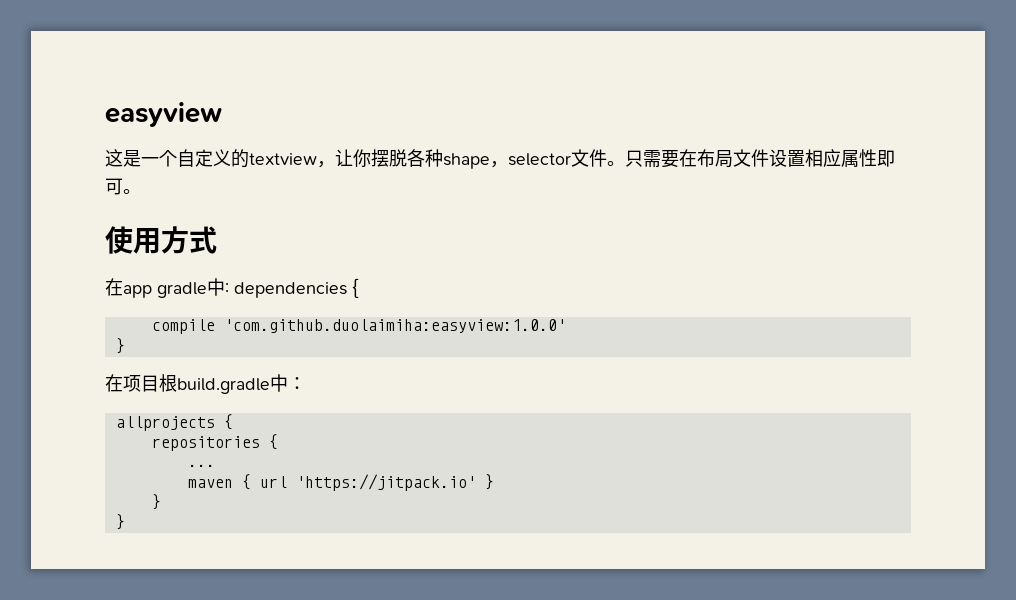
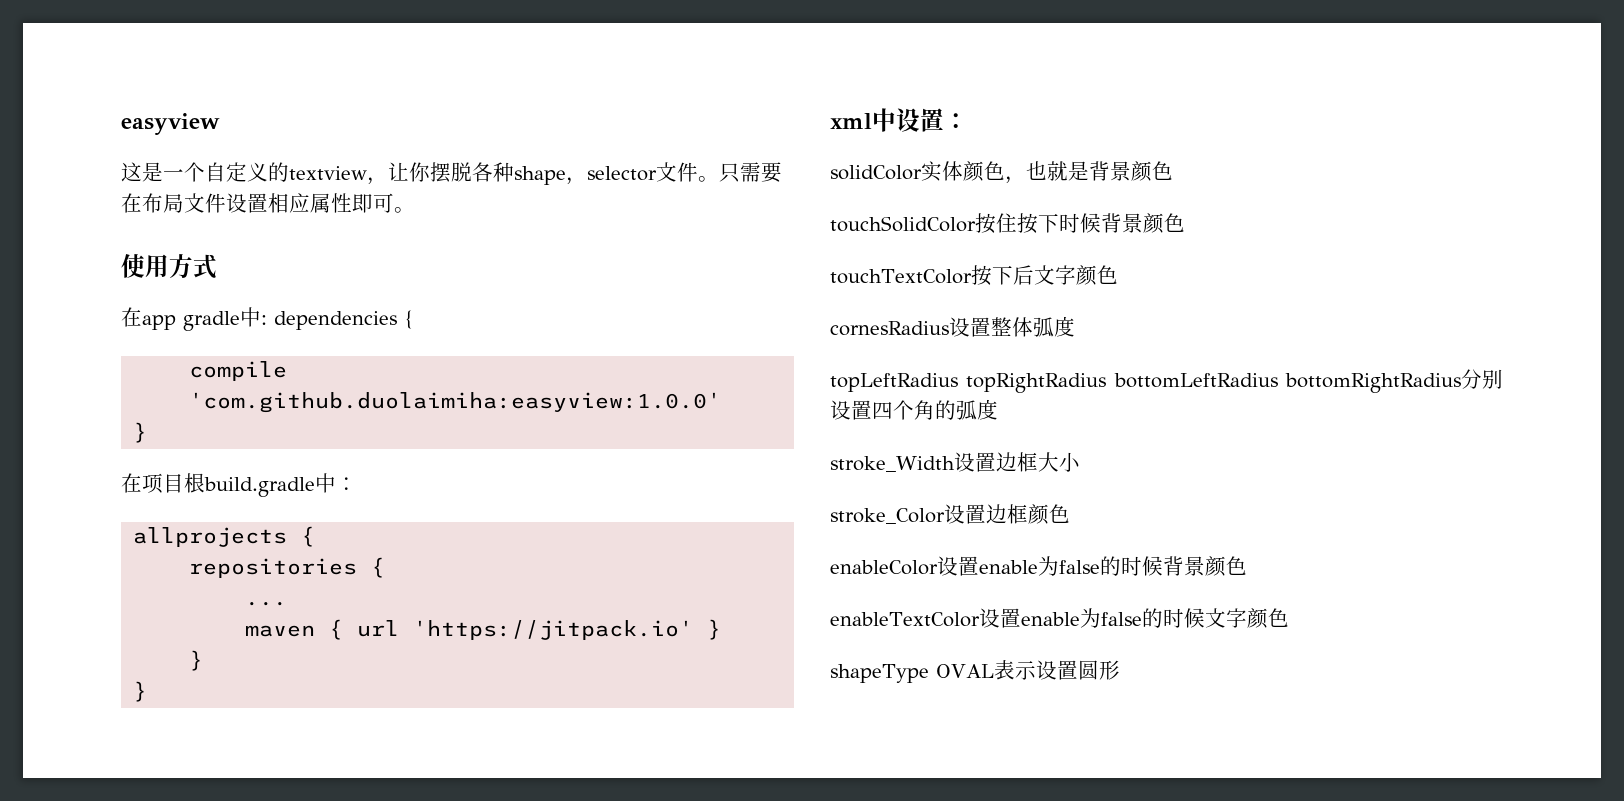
+ xml中设置：
+ solidColor实体颜色，也就是背景颜色
+ touchSolidColor按住按下时候背景颜色
+ touchTextColor按下后文字颜色
+ cornesRadius设置整体弧度
+ topLeftRadius topRightRadius bottomLeftRadius bottomRightRadius分别设置四个角的弧度
+ stroke_Width设置边框大小
+ stroke_Color设置边框颜色
+ enableColor设置enable为false的时候背景颜色
+ enableTextColor设置enable为false的时候文字颜色
+ shapeType OVAL表示设置圆形

